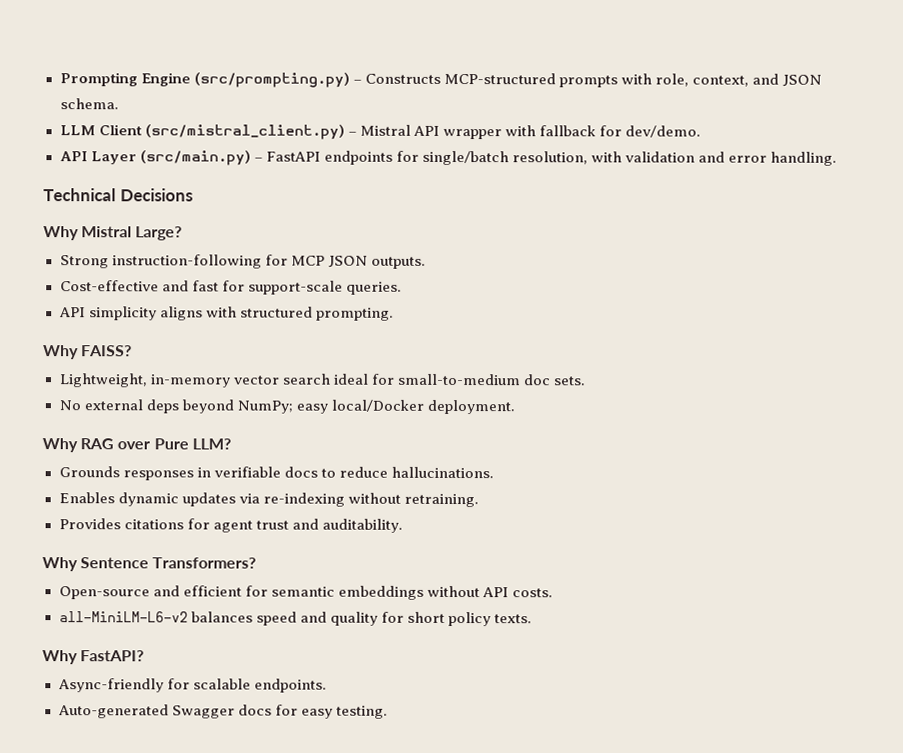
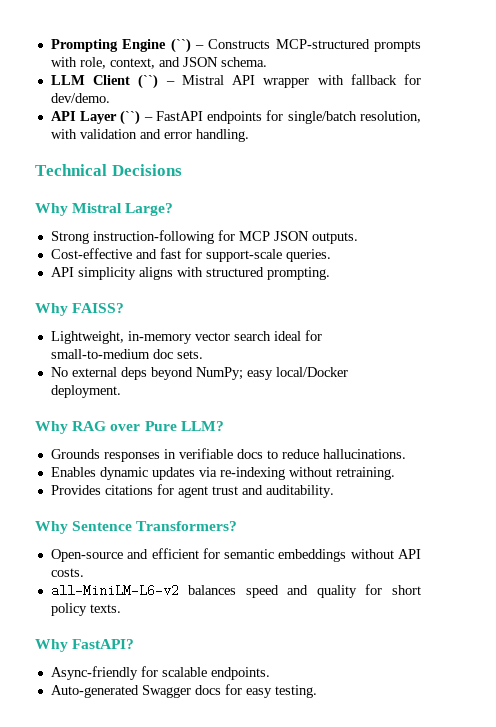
- Prompting Engine (src/prompting.py) – Constructs MCP-structured prompts with role, context, and JSON schema.
+ Prompting Engine (``) – Constructs MCP-structured prompts with role, context, and JSON schema.
- LLM Client (src/mistral_client.py) – Mistral API wrapper with fallback for dev/demo.
+ LLM Client (``) – Mistral API wrapper with fallback for dev/demo.
- API Layer (src/main.py) – FastAPI endpoints for single/batch resolution, with validation and error handling.
+ API Layer (``) – FastAPI endpoints for single/batch resolution, with validation and error handling.

